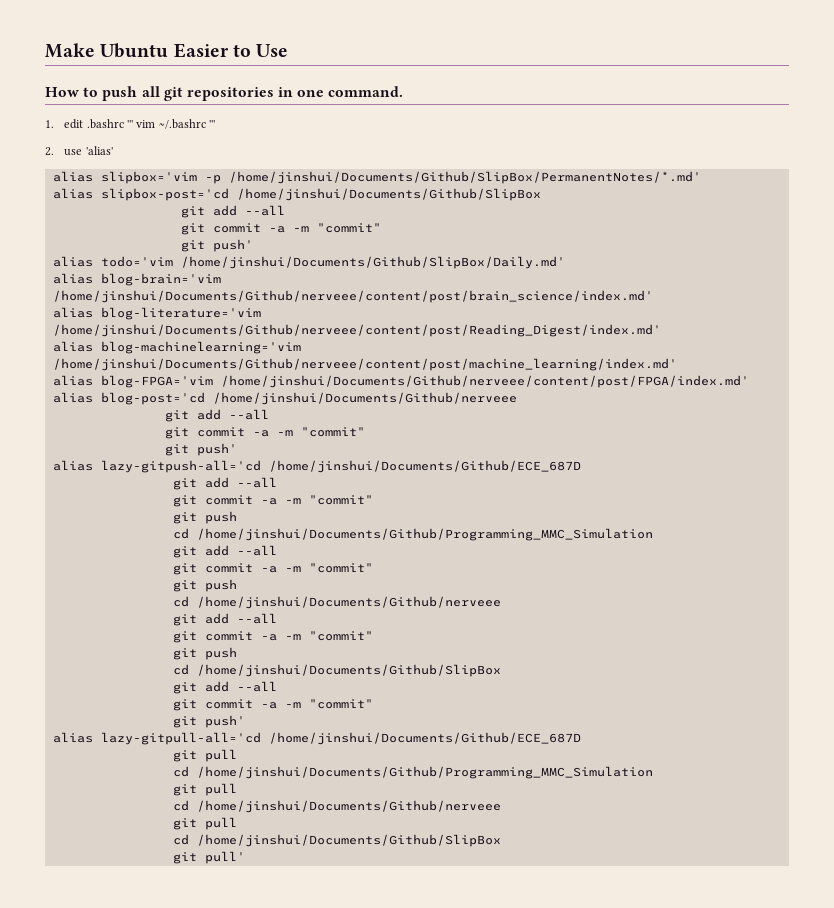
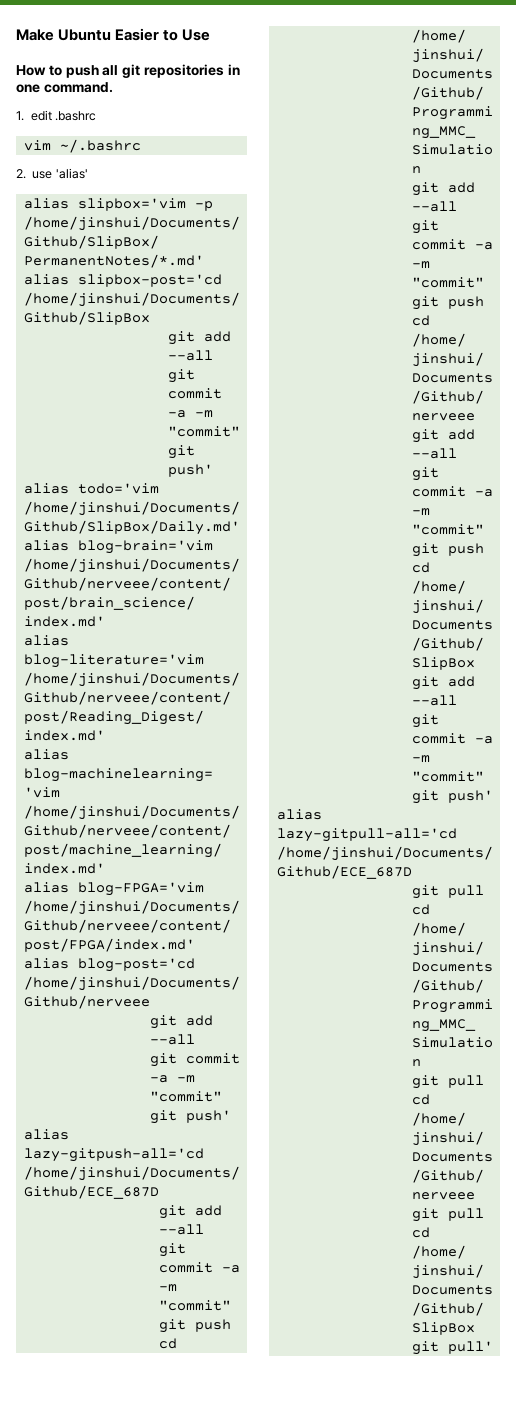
- 1. edit .bashrc ''' vim ~/.bashrc '''
+ 1. edit .bashrc
+ vim ~/.bashrc

